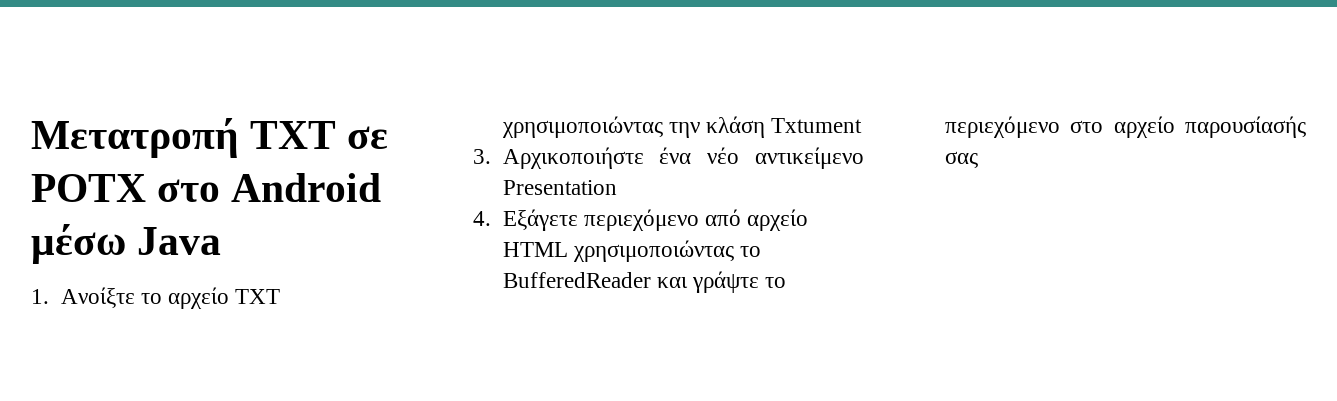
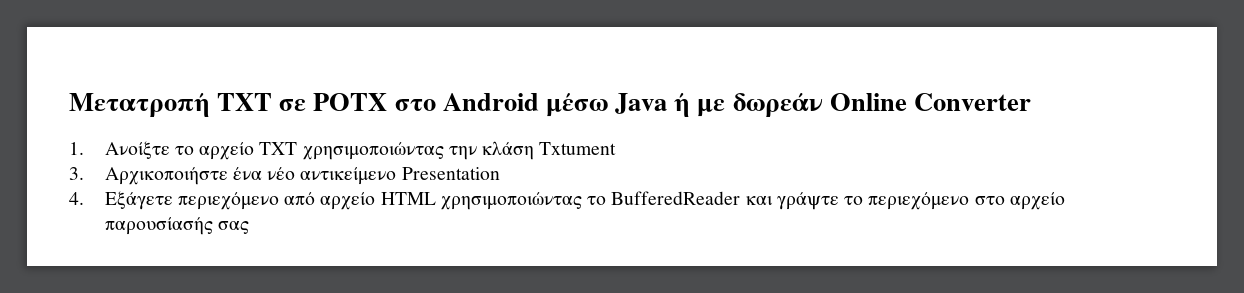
- Μετατροπή TXT σε POTX στο Android μέσω Java
+ Μετατροπή TXT σε POTX στο Android μέσω Java ή με δωρεάν Online Converter

